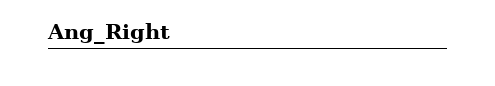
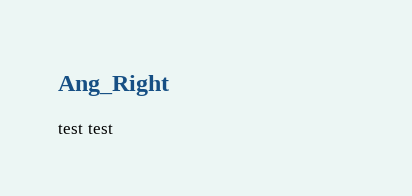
+ test test

